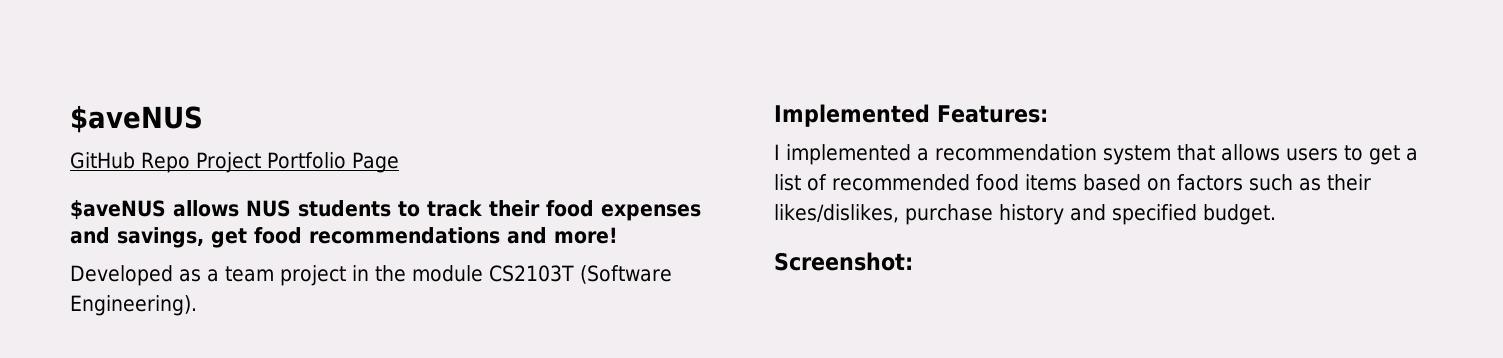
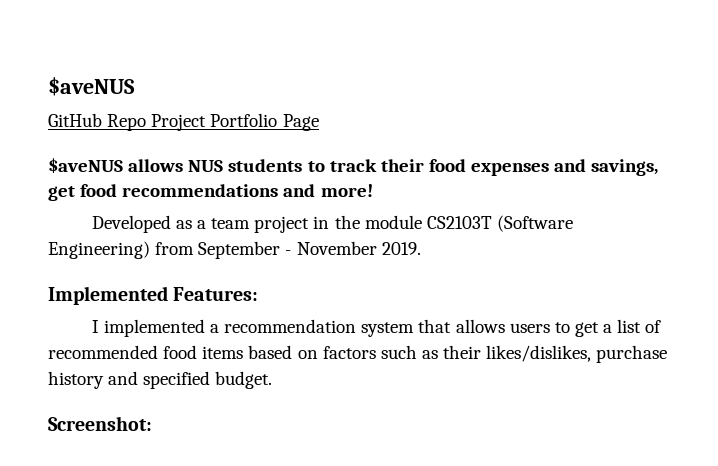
- Developed as a team project in the module CS2103T (Software Engineering).
+ Developed as a team project in the module CS2103T (Software Engineering) from September - November 2019.

